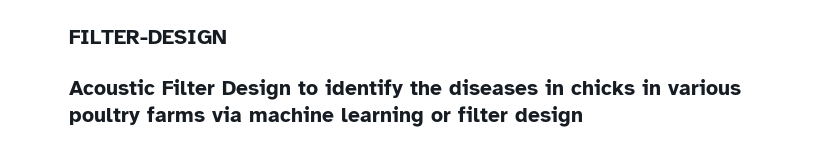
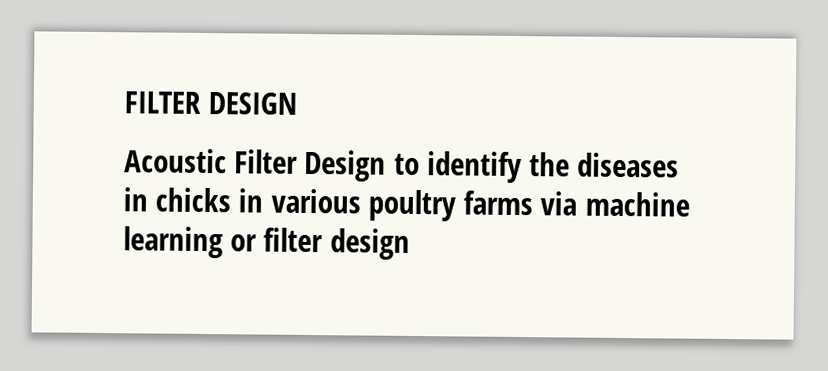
- FILTER-DESIGN
+ FILTER DESIGN

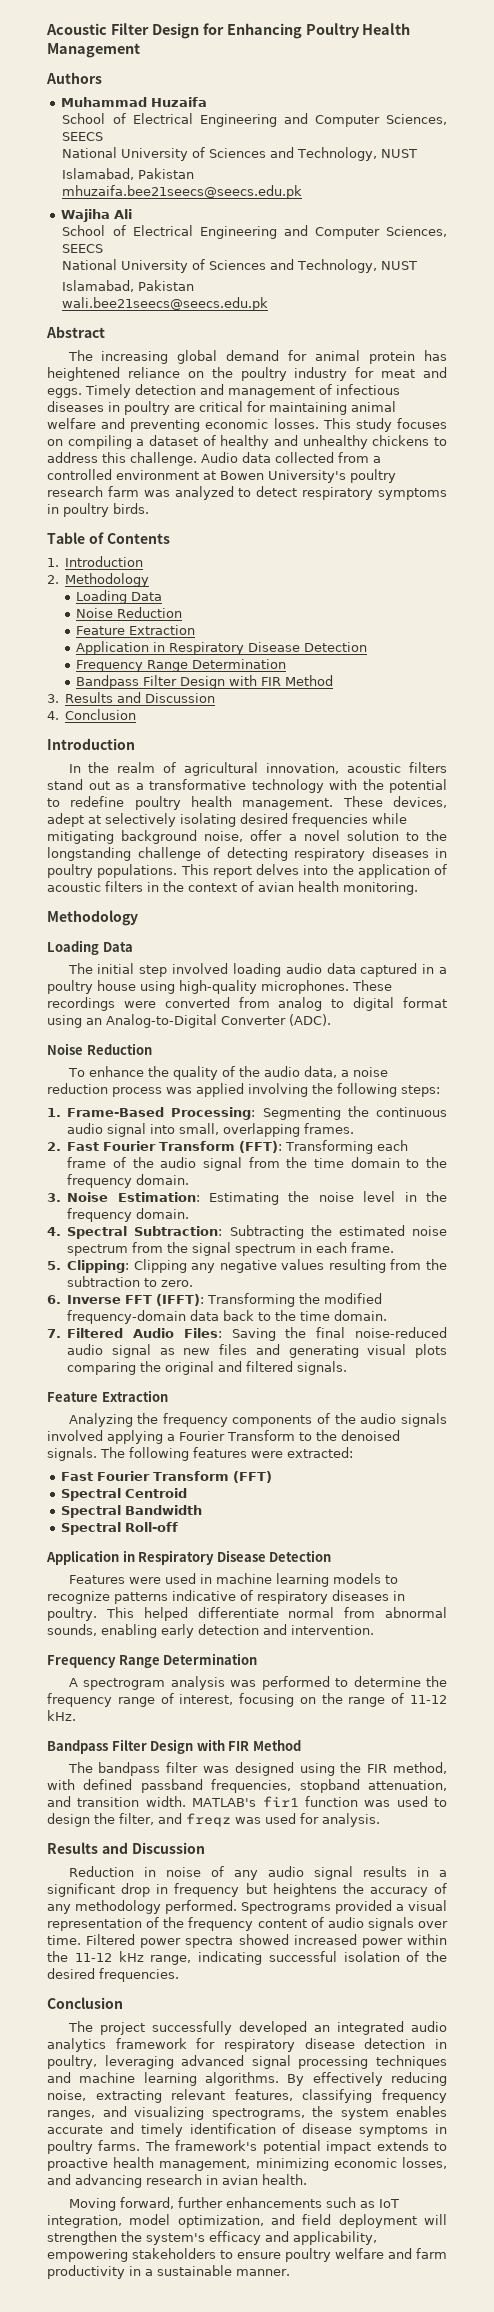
- FILTER DESIGN
- Acoustic Filter Design to identify the diseases in chicks in various poultry farms via machine learning or filter design
+ Acoustic Filter Design for Enhancing Poultry Health Management
+ Authors
+ Muhammad Huzaifa
+ School of Electrical Engineering and Computer Sciences, SEECS
+ National University of Sciences and Technology, NUST
+ Islamabad, Pakistan
+ mhuzaifa.bee21seecs@seecs.edu.pk
+ Wajiha Ali
+ School of Electrical Engineering and Computer Sciences, SEECS
+ National University of Sciences and Technology, NUST
+ Islamabad, Pakistan
+ wali.bee21seecs@seecs.edu.pk
+ Abstract
+ The increasing global demand for animal protein has heightened reliance on the poultry industry for meat and eggs. Timely detection and management of infectious diseases in poultry are critical for maintaining animal welfare and preventing economic losses. This study focuses on compiling a dataset of healthy and unhealthy chickens to address this challenge. Audio data collected from a controlled environment at Bowen University's poultry research farm was analyzed to detect respiratory symptoms in poultry birds.
+ Table of Contents
+ 1. Introduction
+ 2. Methodology
+ Loading Data
+ Noise Reduction
+ Feature Extraction
+ Application in Respiratory Disease Detection
+ Frequency Range Determination
+ Bandpass Filter Design with FIR Method
+ 3. Results and Discussion
+ 4. Conclusion
+ Introduction
+ In the realm of agricultural innovation, acoustic filters stand out as a transformative technology with the potential to redefine poultry health management. These devices, adept at selectively isolating desired frequencies while mitigating background noise, offer a novel solution to the longstanding challenge of detecting respiratory diseases in poultry populations. This report delves into the application of acoustic filters in the context of avian health monitoring.
+ Methodology
+ Loading Data
+ The initial step involved loading audio data captured in a poultry house using high-quality microphones. These recordings were converted from analog to digital format using an Analog-to-Digital Converter (ADC).
+ Noise Reduction
+ To enhance the quality of the audio data, a noise reduction process was applied involving the following steps:
+ 1. Frame-Based Processing: Segmenting the continuous audio signal into small, overlapping frames.
+ 2. Fast Fourier Transform (FFT): Transforming each frame of the audio signal from the time domain to the frequency domain.
+ 3. Noise Estimation: Estimating the noise level in the frequency domain.
+ 4. Spectral Subtraction: Subtracting the estimated noise spectrum from the signal spectrum in each frame.
+ 5. Clipping: Clipping any negative values resulting from the subtraction to zero.
+ 6. Inverse FFT (IFFT): Transforming the modified frequency-domain data back to the time domain.
+ 7. Filtered Audio Files: Saving the final noise-reduced audio signal as new files and generating visual plots comparing the original and filtered signals.
+ Feature Extraction
+ Analyzing the frequency components of the audio signals involved applying a Fourier Transform to the denoised signals. The following features were extracted:
+ Fast Fourier Transform (FFT)
+ Spectral Centroid
+ Spectral Bandwidth
+ Spectral Roll-off
+ Application in Respiratory Disease Detection
+ Features were used in machine learning models to recognize patterns indicative of respiratory diseases in poultry. This helped differentiate normal from abnormal sounds, enabling early detection and intervention.
+ Frequency Range Determination
+ A spectrogram analysis was performed to determine the frequency range of interest, focusing on the range of 11-12 kHz.
+ Bandpass Filter Design with FIR Method
+ The bandpass filter was designed using the FIR method, with defined passband frequencies, stopband attenuation, and transition width. MATLAB's fir1 function was used to design the filter, and freqz was used for analysis.
+ Results and Discussion
+ Reduction in noise of any audio signal results in a significant drop in frequency but heightens the accuracy of any methodology performed. Spectrograms provided a visual representation of the frequency content of audio signals over time. Filtered power spectra showed increased power within the 11-12 kHz range, indicating successful isolation of the desired frequencies.
+ Conclusion
+ The project successfully developed an integrated audio analytics framework for respiratory disease detection in poultry, leveraging advanced signal processing techniques and machine learning algorithms. By effectively reducing noise, extracting relevant features, classifying frequency ranges, and visualizing spectrograms, the system enables accurate and timely identification of disease symptoms in poultry farms. The framework's potential impact extends to proactive health management, minimizing economic losses, and advancing research in avian health.
+ Moving forward, further enhancements such as IoT integration, model optimization, and field deployment will strengthen the system's efficacy and applicability, empowering stakeholders to ensure poultry welfare and farm productivity in a sustainable manner.

